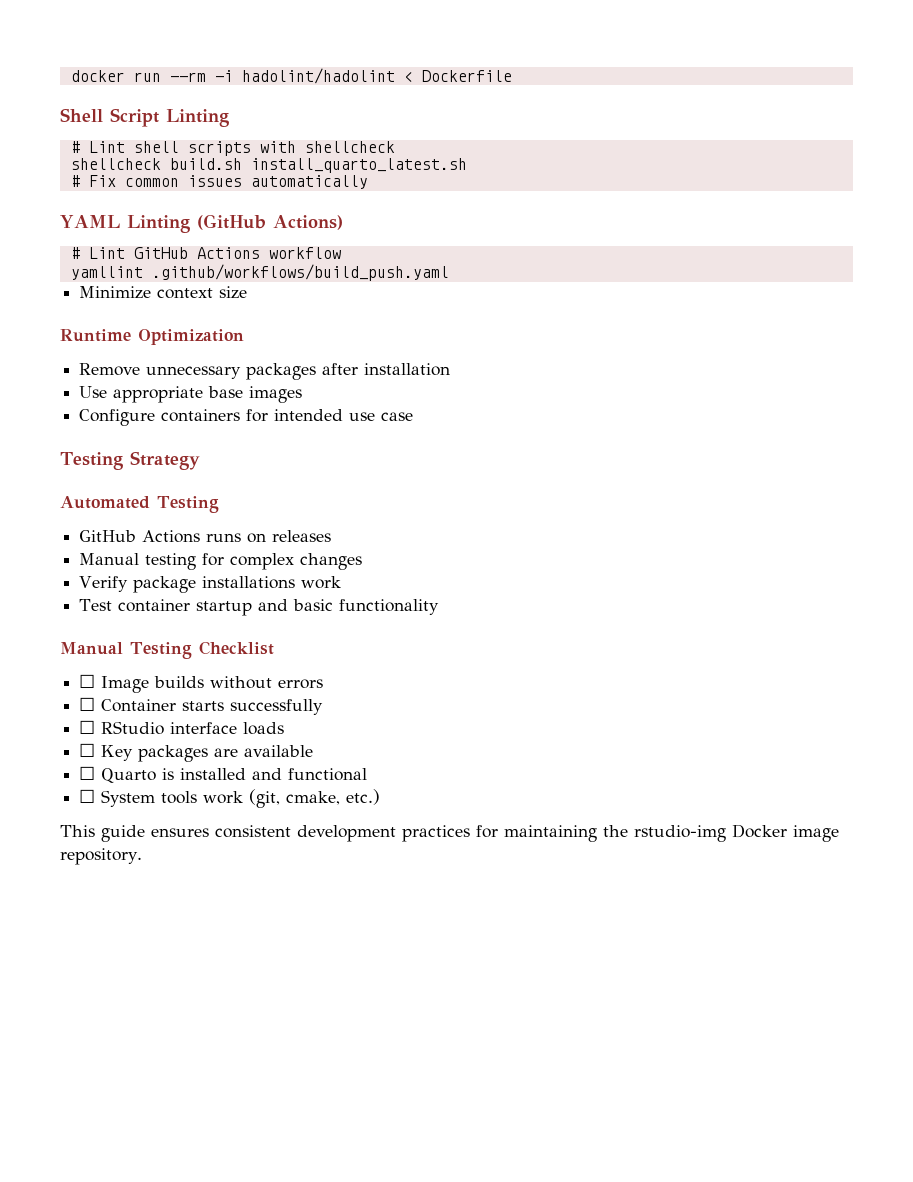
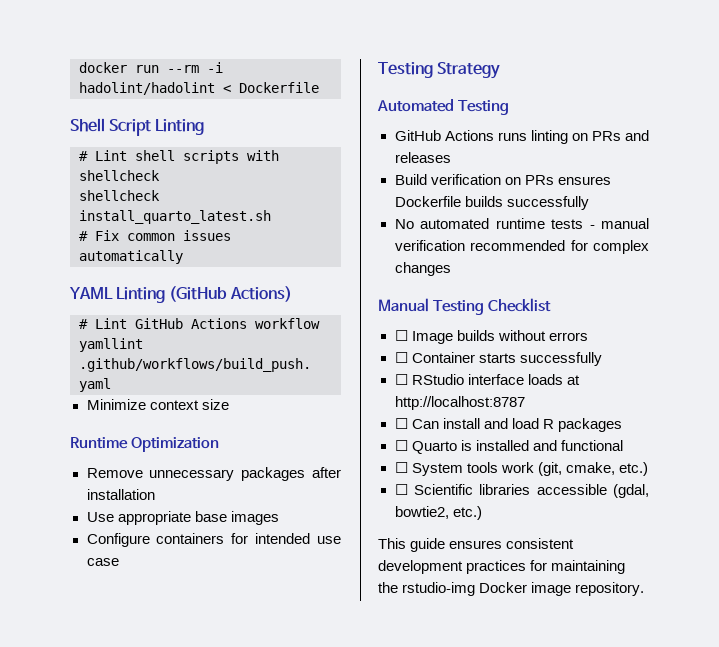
- shellcheck build.sh install_quarto_latest.sh
+ shellcheck install_quarto_latest.sh
- GitHub Actions runs on releases
- Manual testing for complex changes
- Verify package installations work
- Test container startup and basic functionality
+ GitHub Actions runs linting on PRs and releases
+ Build verification on PRs ensures Dockerfile builds successfully
+ No automated runtime tests - manual verification recommended for complex changes
- ☐ RStudio interface loads
- ☐ Key packages are available
+ ☐ RStudio interface loads at http://localhost:8787
+ ☐ Can install and load R packages
+ ☐ Scientific libraries accessible (gdal, bowtie2, etc.)

